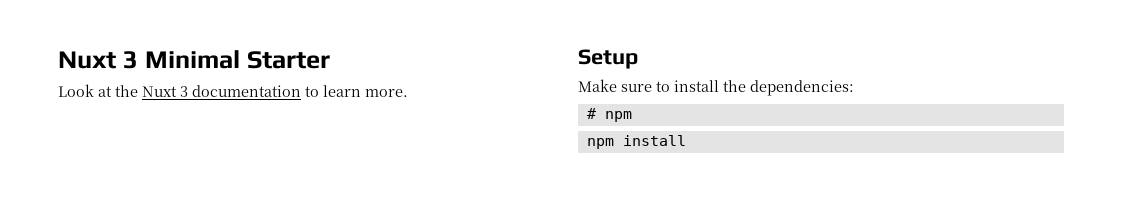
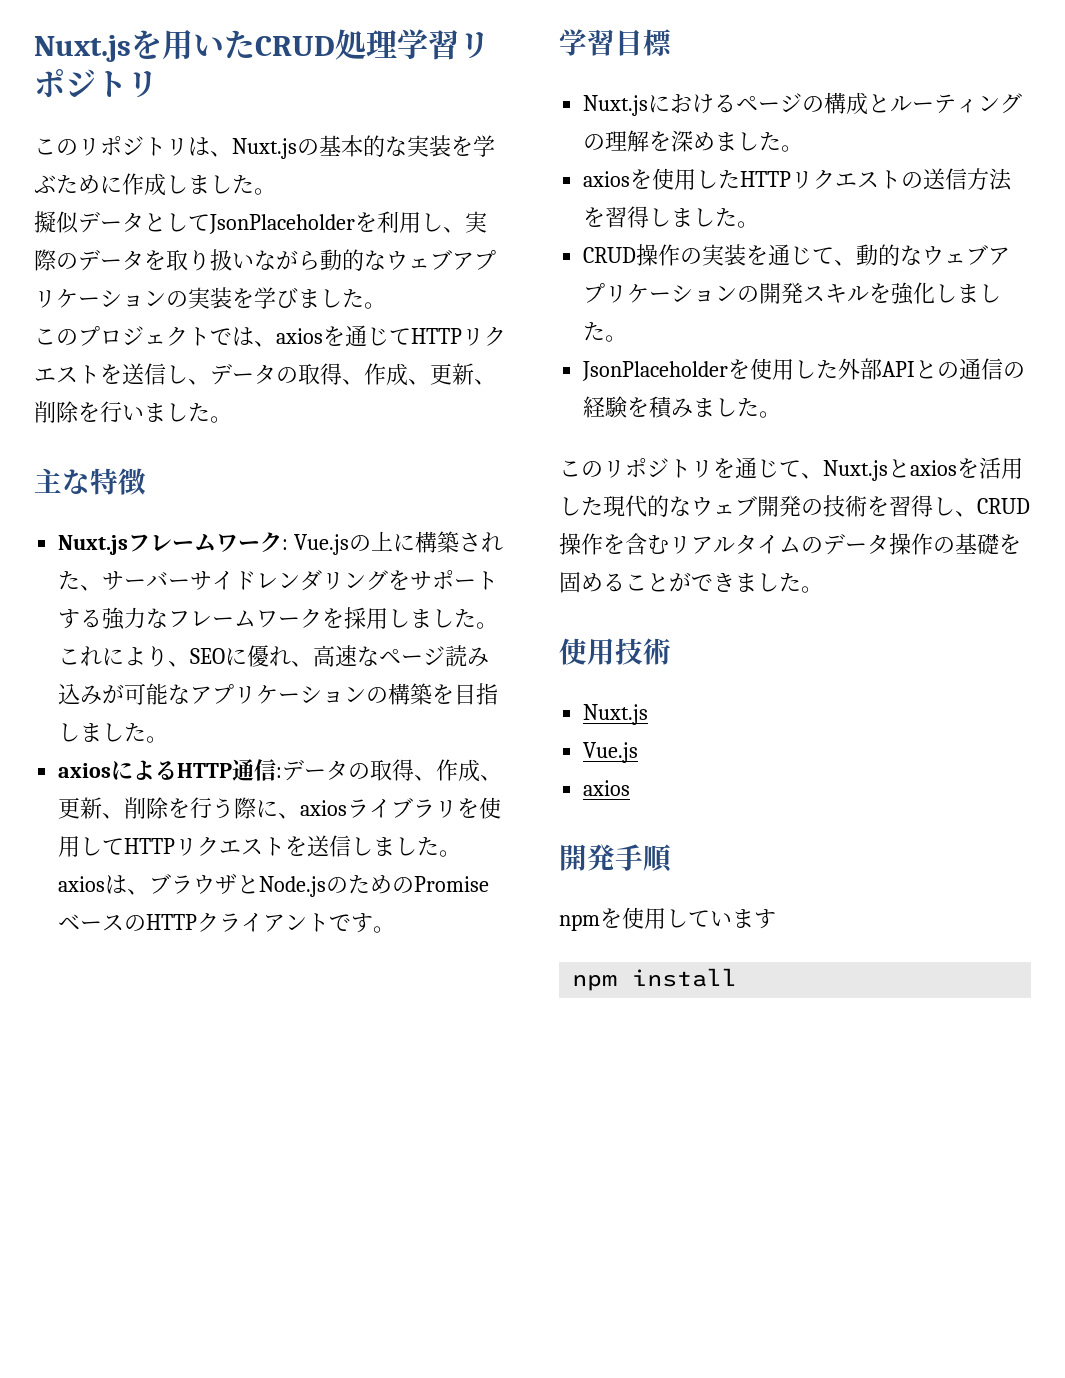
- Nuxt 3 Minimal Starter
- Look at the Nuxt 3 documentation to learn more.
- Setup
- Make sure to install the dependencies:
- # npm
+ Nuxt.jsを用いたCRUD処理学習リポジトリ
+ このリポジトリは、Nuxt.jsの基本的な実装を学ぶために作成しました。
+ 擬似データとしてJsonPlaceholderを利用し、実際のデータを取り扱いながら動的なウェブアプリケーションの実装を学びました。
+ このプロジェクトでは、axiosを通じてHTTPリクエストを送信し、データの取得、作成、更新、削除を行いました。
+ 主な特徴
+ Nuxt.jsフレームワーク: Vue.jsの上に構築された、サーバーサイドレンダリングをサポートする強力なフレームワークを採用しました。これにより、SEOに優れ、高速なページ読み込みが可能なアプリケーションの構築を目指しました。
+ axiosによるHTTP通信:データの取得、作成、更新、削除を行う際に、axiosライブラリを使用してHTTPリクエストを送信しました。axiosは、ブラウザとNode.jsのためのPromiseベースのHTTPクライアントです。
+ 学習目標
+ Nuxt.jsにおけるページの構成とルーティングの理解を深めました。
+ axiosを使用したHTTPリクエストの送信方法を習得しました。
+ CRUD操作の実装を通じて、動的なウェブアプリケーションの開発スキルを強化しました。
+ JsonPlaceholderを使用した外部APIとの通信の経験を積みました。
+ このリポジトリを通じて、Nuxt.jsとaxiosを活用した現代的なウェブ開発の技術を習得し、CRUD操作を含むリアルタイムのデータ操作の基礎を固めることができました。
+ 使用技術
+ Nuxt.js
+ Vue.js
+ axios
+ 開発手順
+ npmを使用しています

